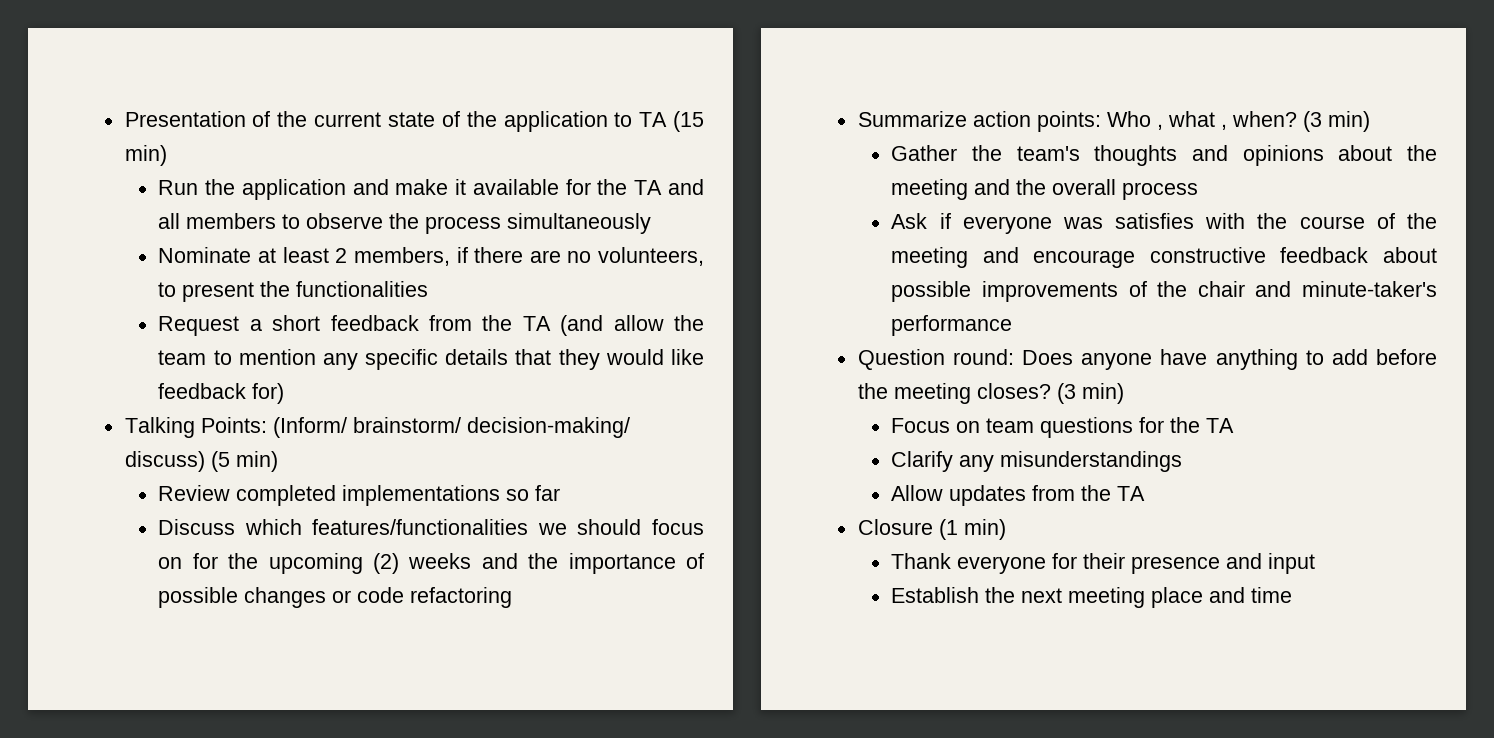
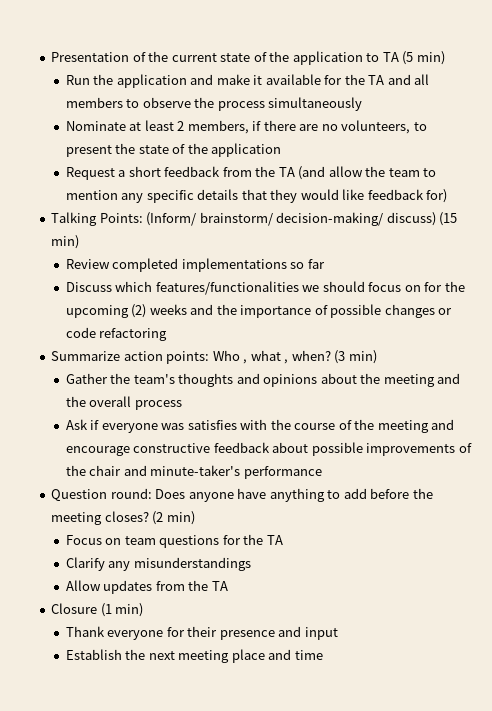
- Presentation of the current state of the application to TA (15 min)
+ Presentation of the current state of the application to TA (5 min)
- Nominate at least 2 members, if there are no volunteers, to present the functionalities
+ Nominate at least 2 members, if there are no volunteers, to present the state of the application
- Talking Points: (Inform/ brainstorm/ decision-making/ discuss) (5 min)
+ Talking Points: (Inform/ brainstorm/ decision-making/ discuss) (15 min)
- Question round: Does anyone have anything to add before the meeting closes? (3 min)
+ Question round: Does anyone have anything to add before the meeting closes? (2 min)

